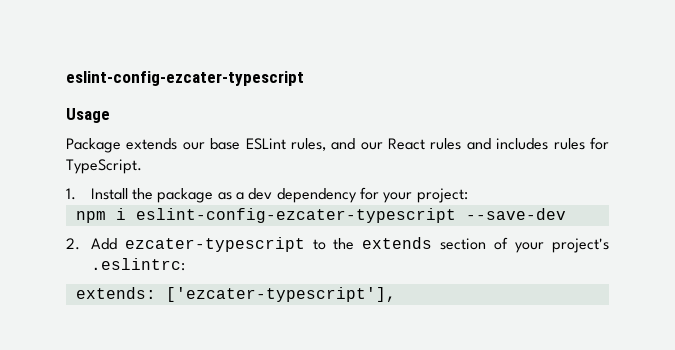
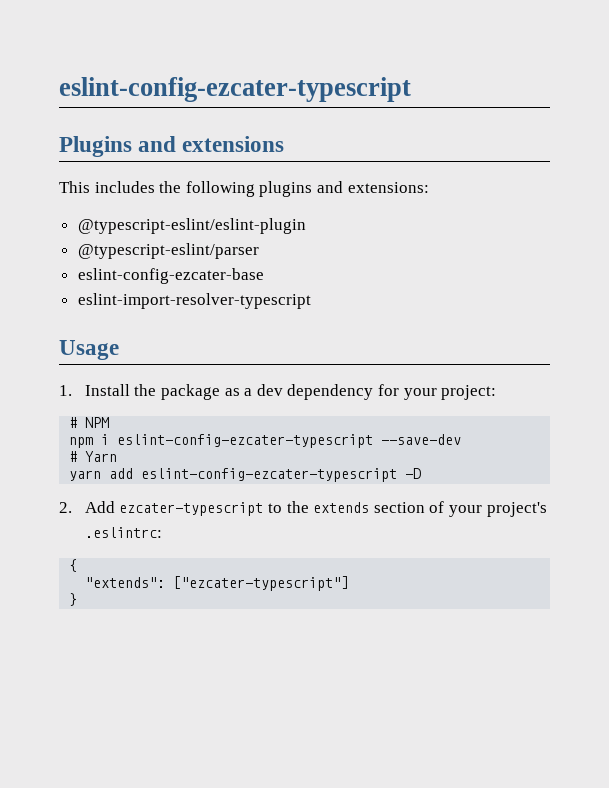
+ Plugins and extensions
+ This includes the following plugins and extensions:
+ @typescript-eslint/eslint-plugin
+ @typescript-eslint/parser
+ eslint-config-ezcater-base
+ eslint-import-resolver-typescript
  Usage
- Package extends our base ESLint rules, and our React rules and includes rules for TypeScript.
+ # NPM
+ # Yarn
+ yarn add eslint-config-ezcater-typescript -D
- extends: ['ezcater-typescript'],
+ {
+ "extends": ["ezcater-typescript"]
+ }

